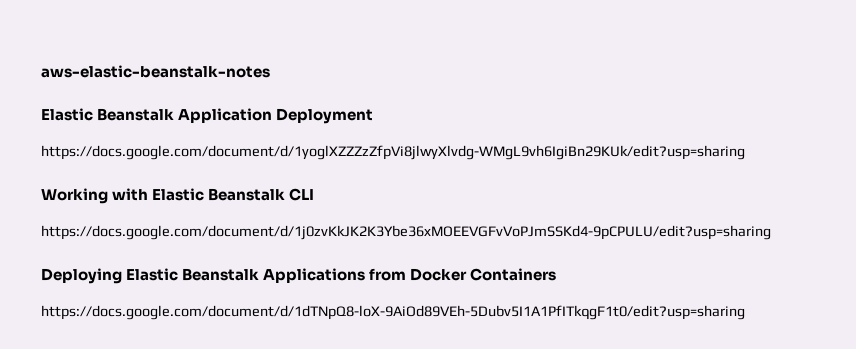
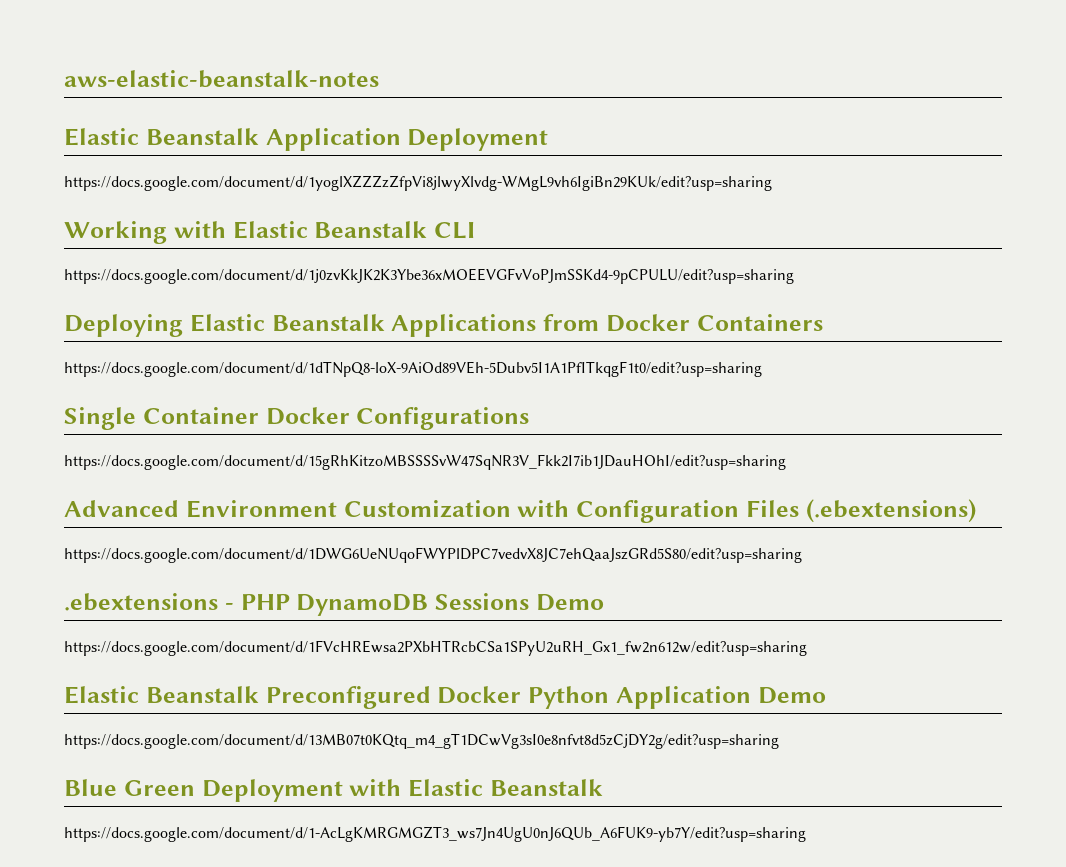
+ Single Container Docker Configurations
+ https://docs.google.com/document/d/15gRhKitzoMBSSSSvW47SqNR3V_Fkk2I7ib1JDauHOhI/edit?usp=sharing
+ Advanced Environment Customization with Configuration Files (.ebextensions)
+ https://docs.google.com/document/d/1DWG6UeNUqoFWYPlDPC7vedvX8JC7ehQaaJszGRd5S80/edit?usp=sharing
+ .ebextensions - PHP DynamoDB Sessions Demo
+ https://docs.google.com/document/d/1FVcHREwsa2PXbHTRcbCSa1SPyU2uRH_Gx1_fw2n612w/edit?usp=sharing
+ Elastic Beanstalk Preconfigured Docker Python Application Demo
+ https://docs.google.com/document/d/13MB07t0KQtq_m4_gT1DCwVg3sI0e8nfvt8d5zCjDY2g/edit?usp=sharing
+ Blue Green Deployment with Elastic Beanstalk
+ https://docs.google.com/document/d/1-AcLgKMRGMGZT3_ws7Jn4UgU0nJ6QUb_A6FUK9-yb7Y/edit?usp=sharing

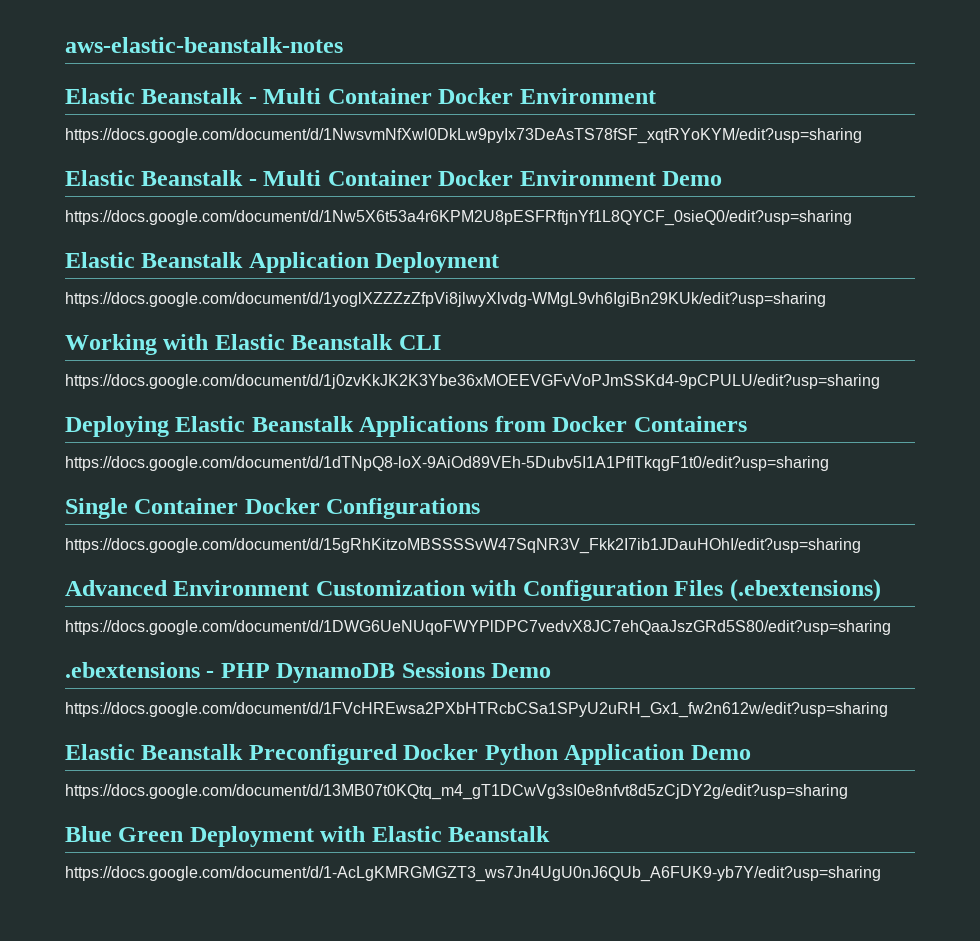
  aws-elastic-beanstalk-notes
+ Elastic Beanstalk - Multi Container Docker Environment
+ https://docs.google.com/document/d/1NwsvmNfXwl0DkLw9pyIx73DeAsTS78fSF_xqtRYoKYM/edit?usp=sharing
+ Elastic Beanstalk - Multi Container Docker Environment Demo
+ https://docs.google.com/document/d/1Nw5X6t53a4r6KPM2U8pESFRftjnYf1L8QYCF_0sieQ0/edit?usp=sharing

